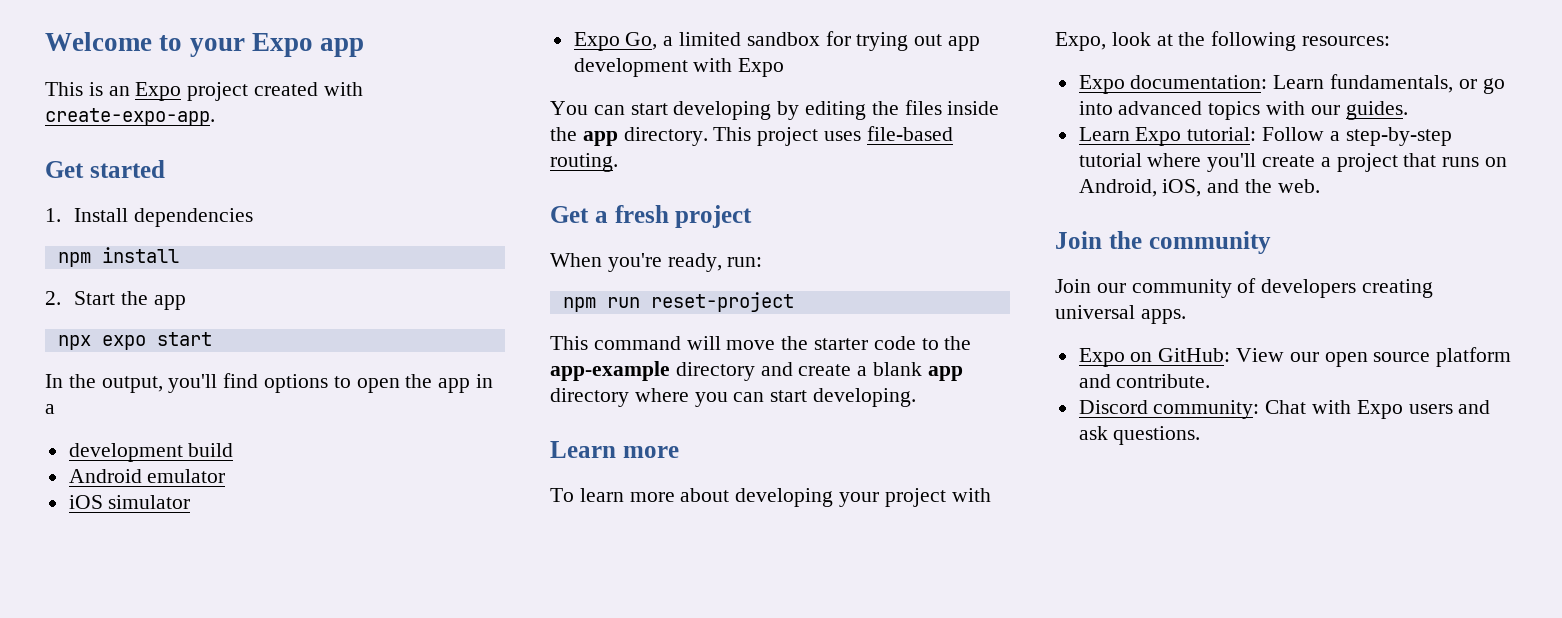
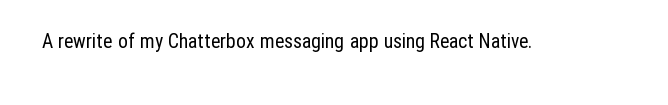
- Welcome to your Expo app
- This is an Expo project created with create-expo-app.
- Get started
- 1. Install dependencies
- npm install
- 2. Start the app
- npx expo start
- In the output, you'll find options to open the app in a
- development build
- Android emulator
- iOS simulator
- Expo Go, a limited sandbox for trying out app development with Expo
- You can start developing by editing the files inside the app directory. This project uses file-based routing.
- Get a fresh project
- When you're ready, run:
- npm run reset-project
- This command will move the starter code to the app-example directory and create a blank app directory where you can start developing.
- Learn more
- To learn more about developing your project with Expo, look at the following resources:
- Expo documentation: Learn fundamentals, or go into advanced topics with our guides.
- Learn Expo tutorial: Follow a step-by-step tutorial where you'll create a project that runs on Android, iOS, and the web.
- Join the community
- Join our community of developers creating universal apps.
- Expo on GitHub: View our open source platform and contribute.
- Discord community: Chat with Expo users and ask questions.
+ A rewrite of my Chatterbox messaging app using React Native.

